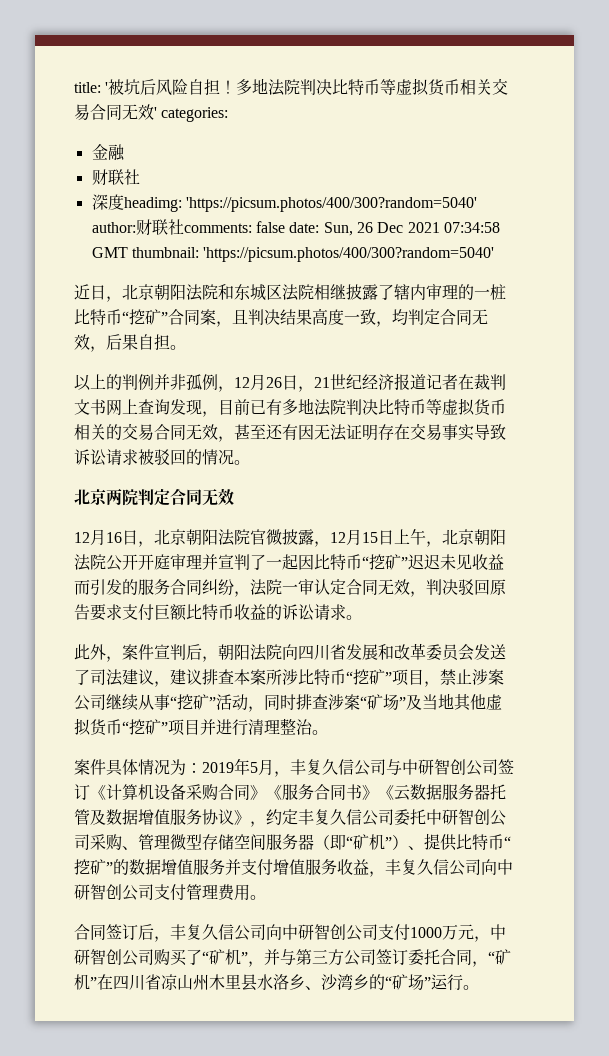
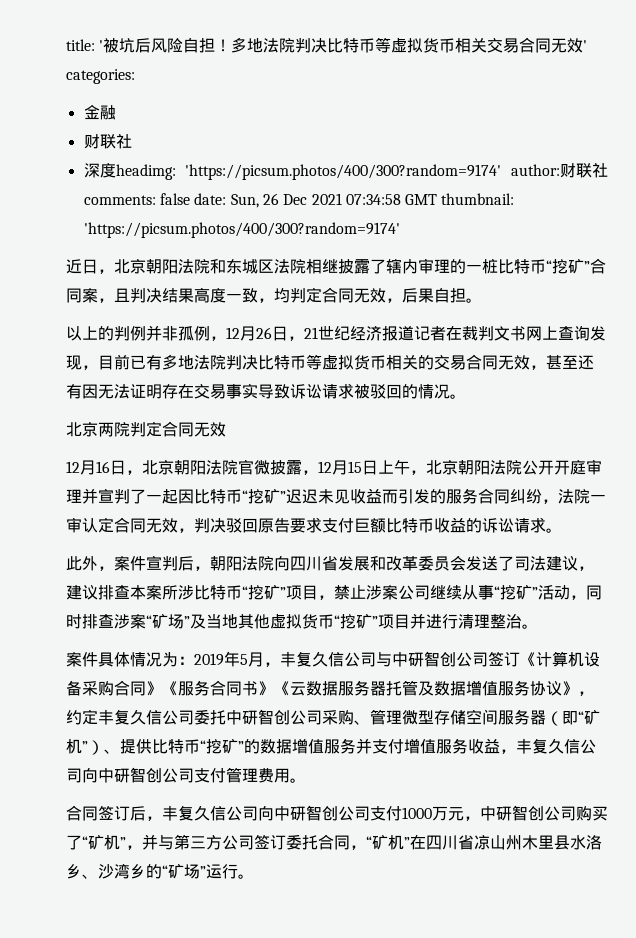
- 深度headimg: 'https://picsum.photos/400/300?random=5040' author:财联社comments: false date: Sun, 26 Dec 2021 07:34:58 GMT thumbnail: 'https://picsum.photos/400/300?random=5040'
+ 深度headimg: 'https://picsum.photos/400/300?random=9174' author:财联社comments: false date: Sun, 26 Dec 2021 07:34:58 GMT thumbnail: 'https://picsum.photos/400/300?random=9174'

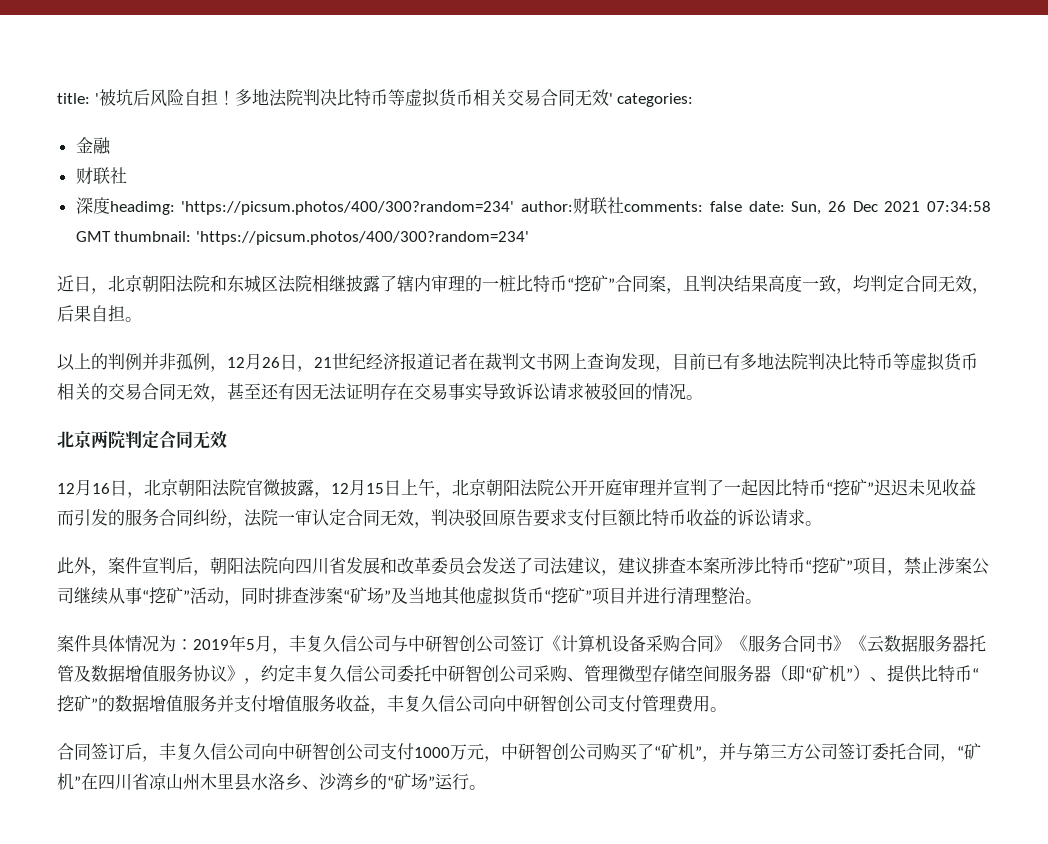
- 深度headimg: 'https://picsum.photos/400/300?random=9174' author:财联社comments: false date: Sun, 26 Dec 2021 07:34:58 GMT thumbnail: 'https://picsum.photos/400/300?random=9174'
+ 深度headimg: 'https://picsum.photos/400/300?random=234' author:财联社comments: false date: Sun, 26 Dec 2021 07:34:58 GMT thumbnail: 'https://picsum.photos/400/300?random=234'

